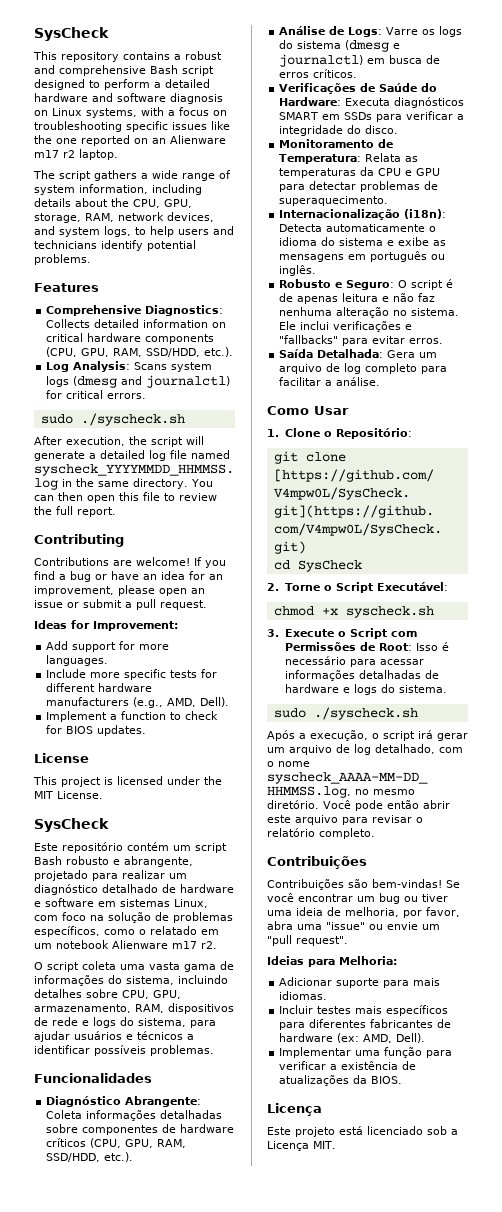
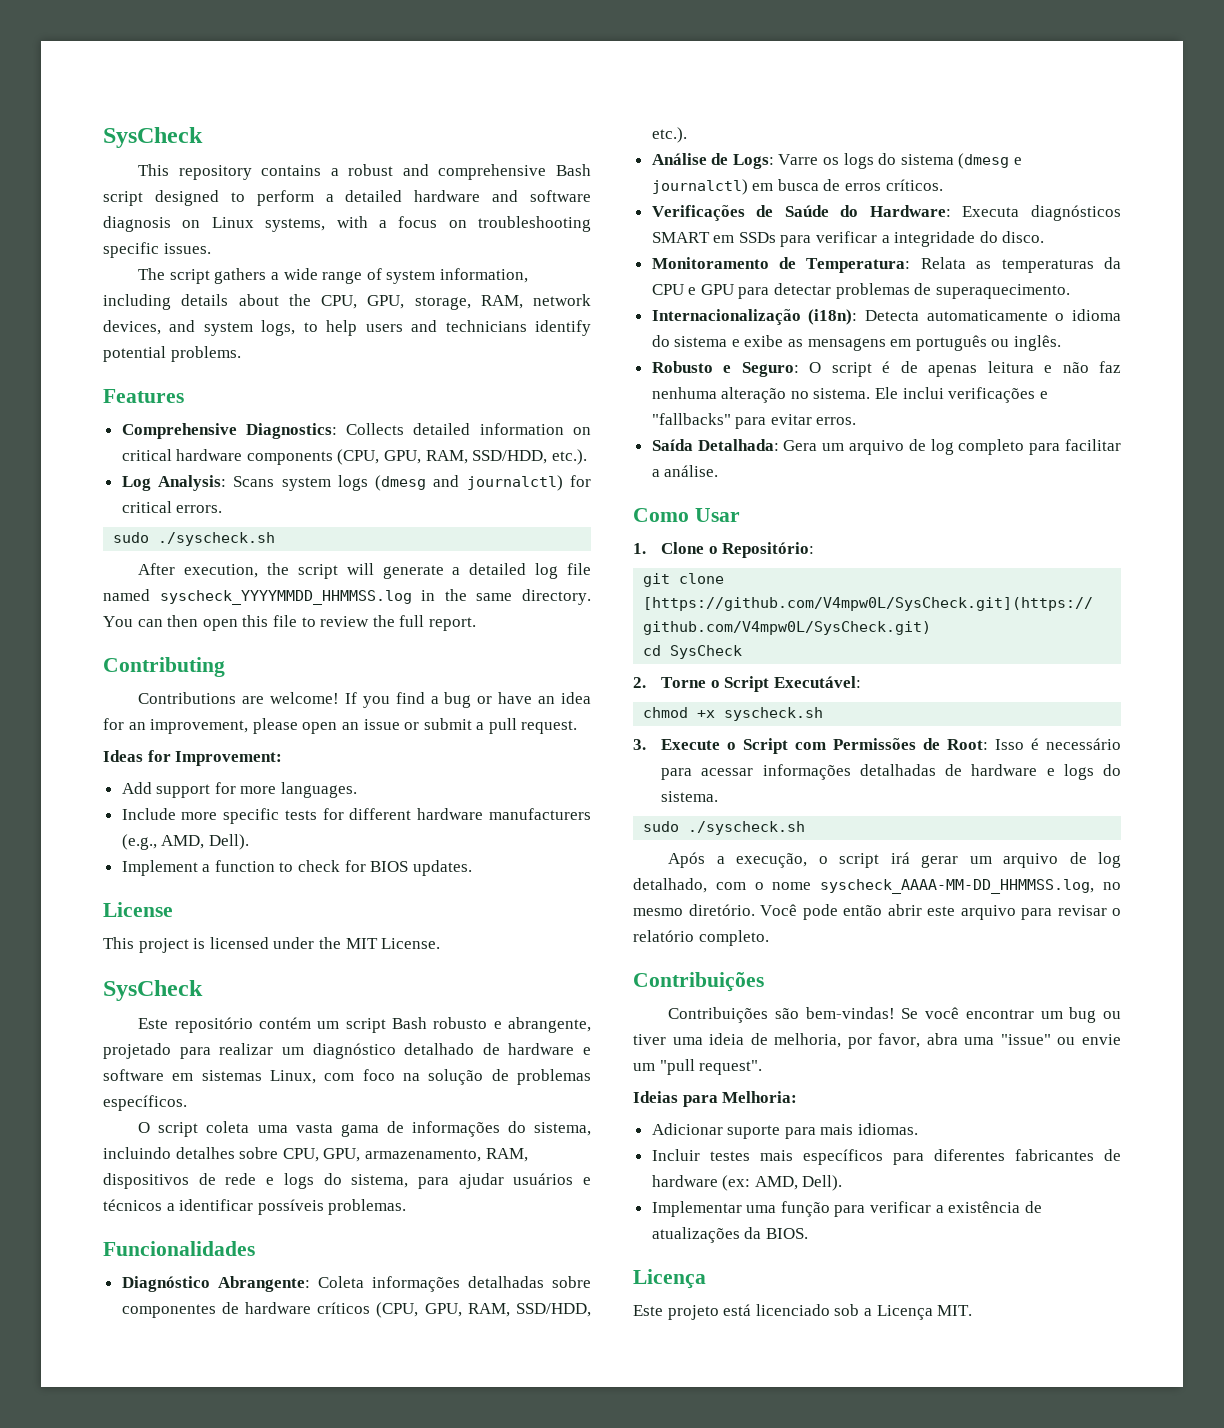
- This repository contains a robust and comprehensive Bash script designed to perform a detailed hardware and software diagnosis on Linux systems, with a focus on troubleshooting specific issues like the one reported on an Alienware m17 r2 laptop.
+ This repository contains a robust and comprehensive Bash script designed to perform a detailed hardware and software diagnosis on Linux systems, with a focus on troubleshooting specific issues.
- Este repositório contém um script Bash robusto e abrangente, projetado para realizar um diagnóstico detalhado de hardware e software em sistemas Linux, com foco na solução de problemas específicos, como o relatado em um notebook Alienware m17 r2.
+ Este repositório contém um script Bash robusto e abrangente, projetado para realizar um diagnóstico detalhado de hardware e software em sistemas Linux, com foco na solução de problemas específicos.

